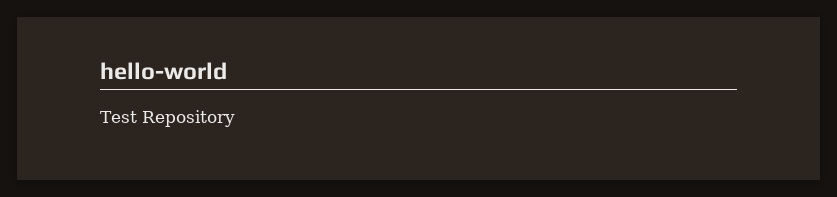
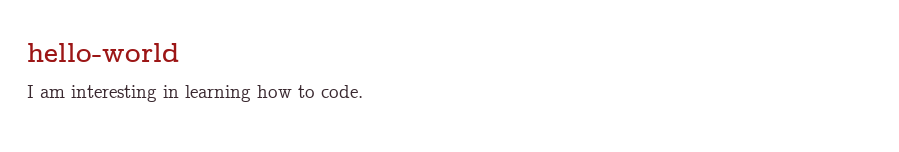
- Test Repository
+ I am interesting in learning how to code.

